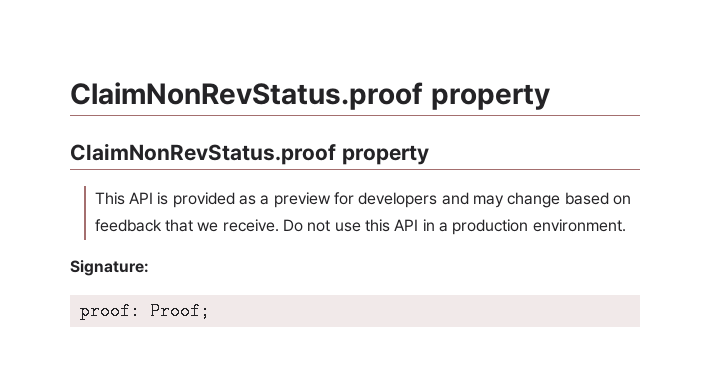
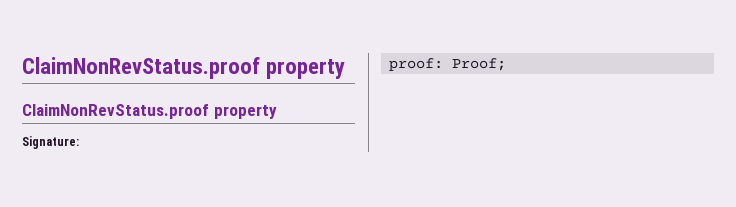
- This API is provided as a preview for developers and may change based on feedback that we receive. Do not use this API in a production environment.

